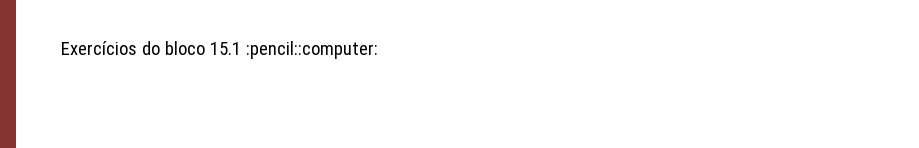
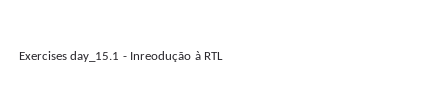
- Exercícios do bloco 15.1 :pencil::computer:
+ Exercises day_15.1 - Inreodução à RTL

